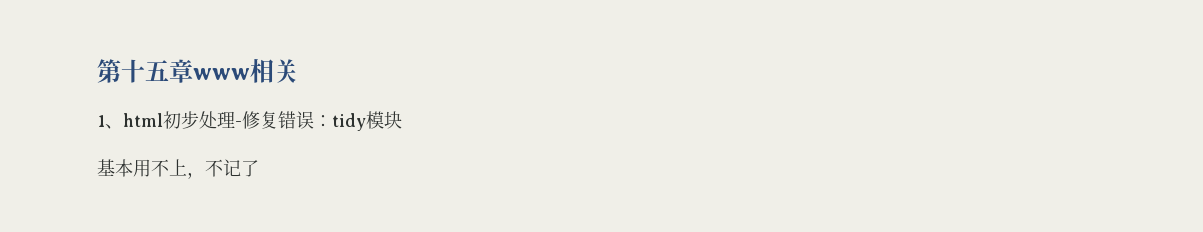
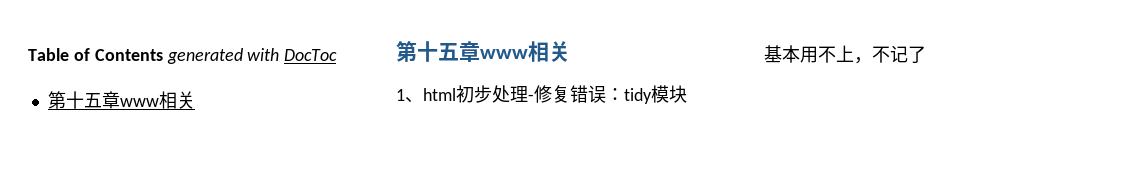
+ Table of Contents generated with DocToc
+ 第十五章www相关

